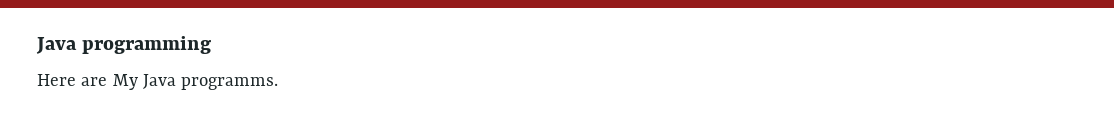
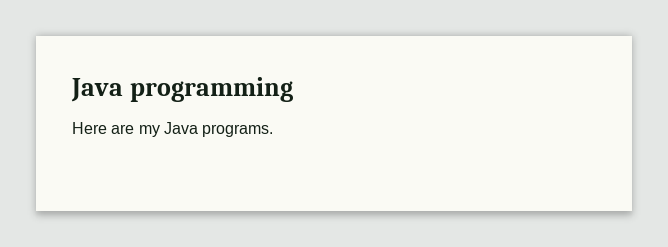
- Here are My Java programms.
+ Here are my Java programs.

